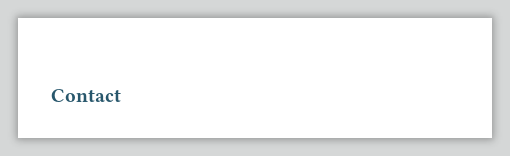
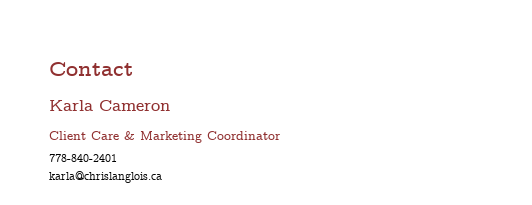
+ Karla Cameron
+ Client Care & Marketing Coordinator
+ 778-840-2401
+ karla@chrislanglois.ca

